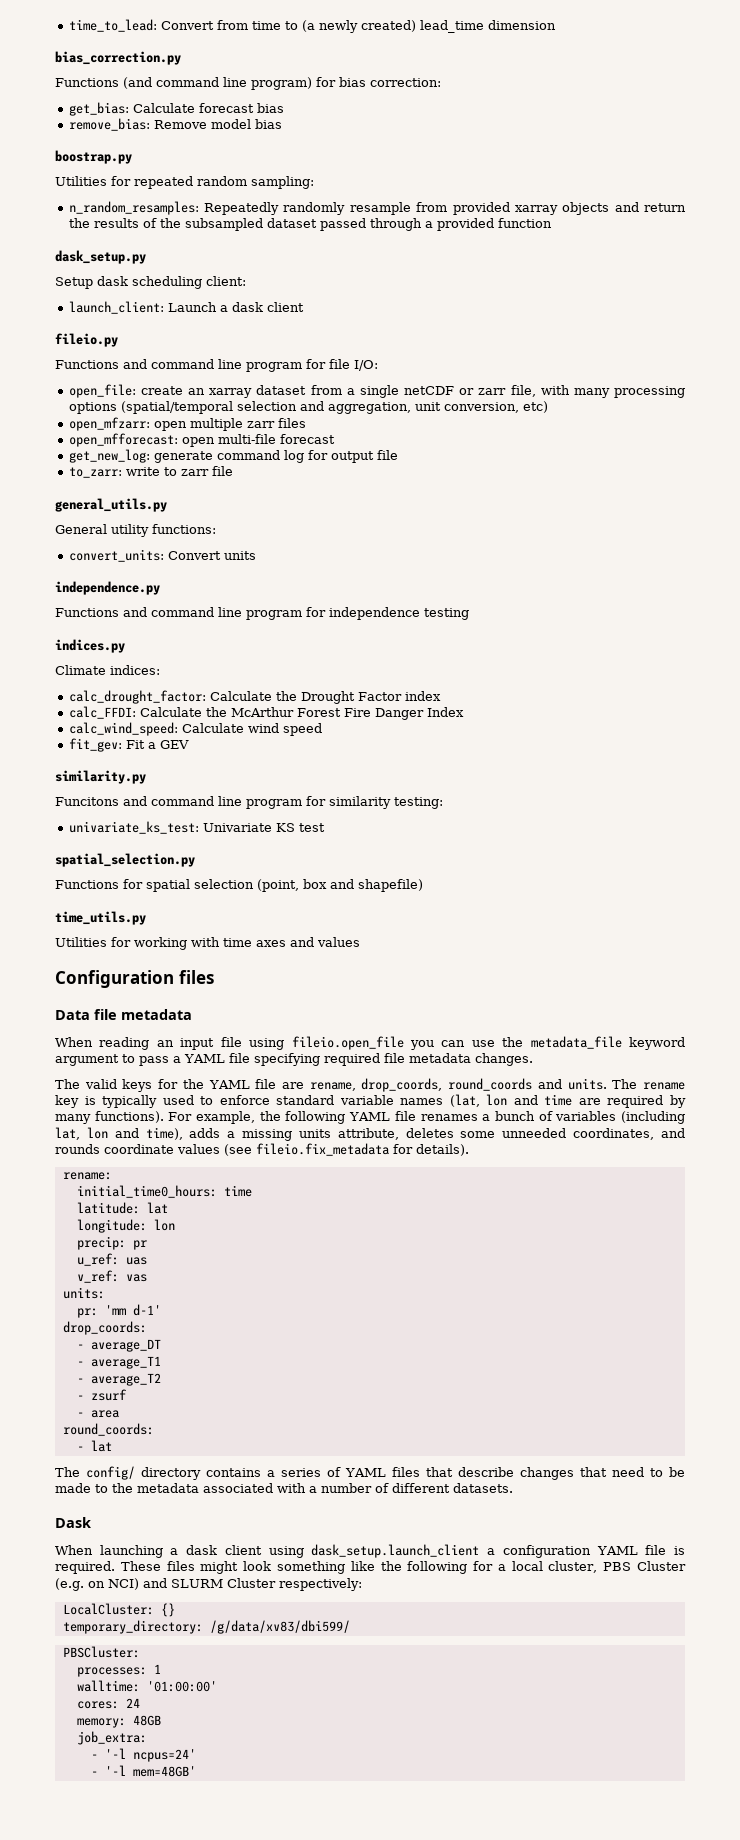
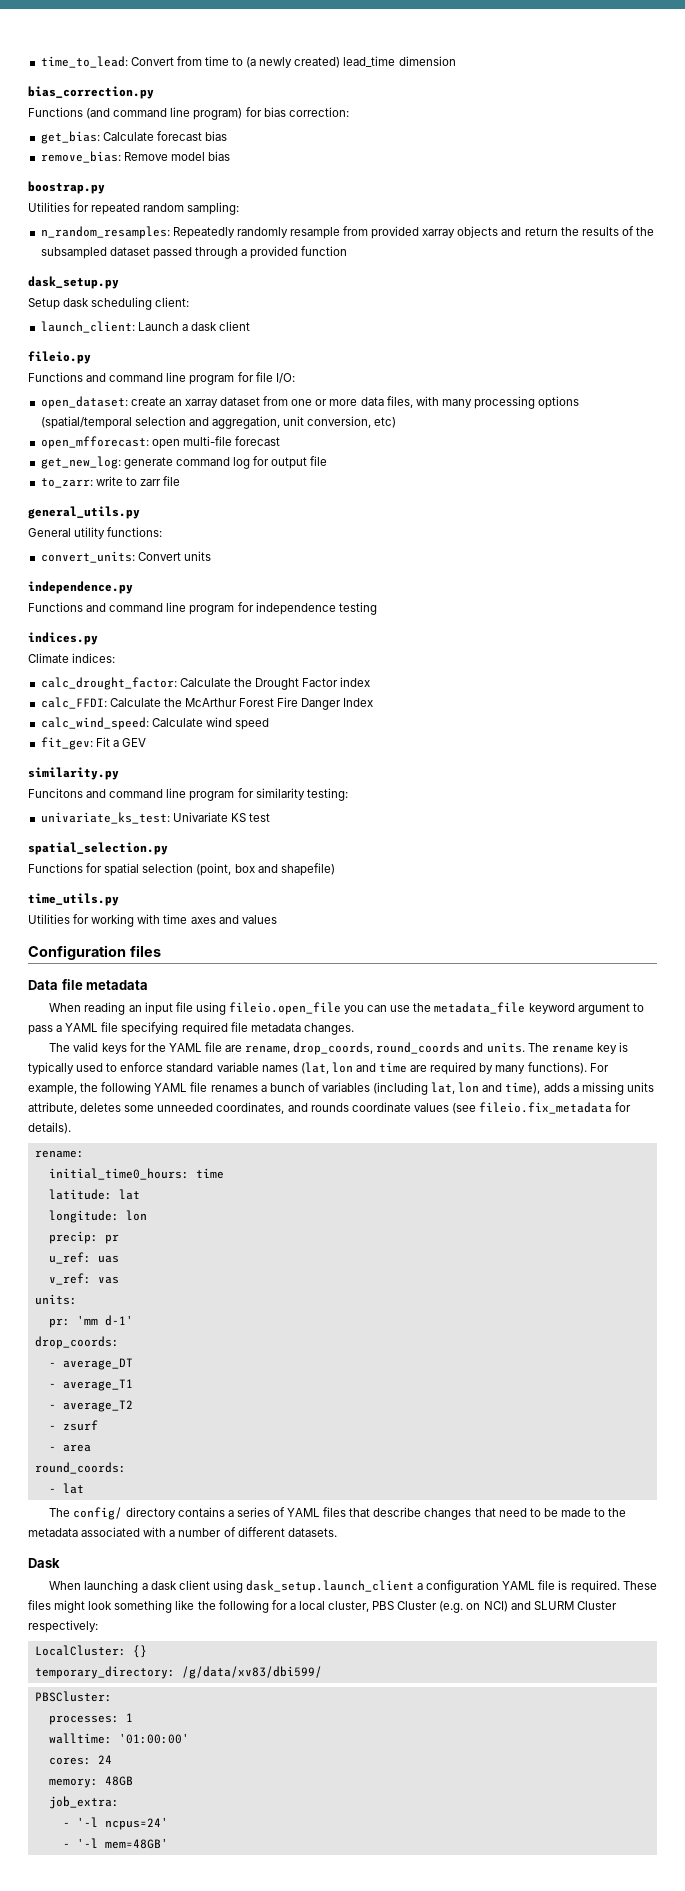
- open_file: create an xarray dataset from a single netCDF or zarr file, with many processing options (spatial/temporal selection and aggregation, unit conversion, etc)
+ open_dataset: create an xarray dataset from one or more data files, with many processing options (spatial/temporal selection and aggregation, unit conversion, etc)
- open_mfzarr: open multiple zarr files

